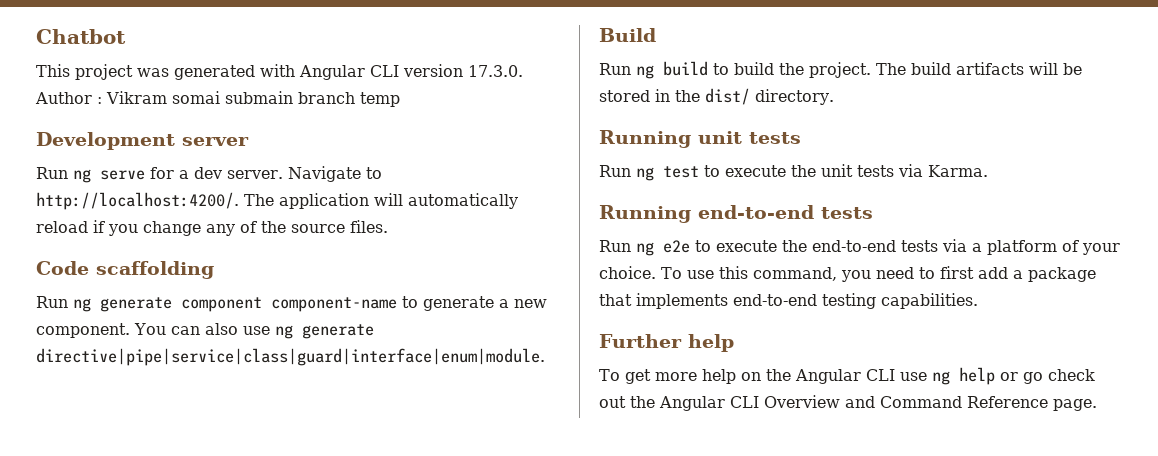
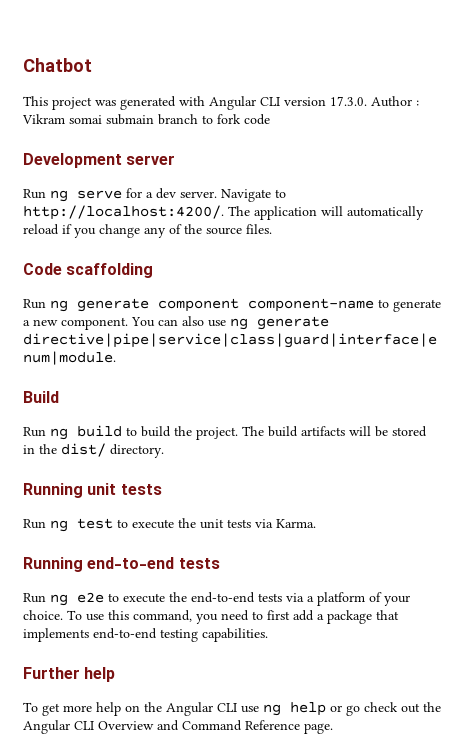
- This project was generated with Angular CLI version 17.3.0. Author : Vikram somai submain branch temp
+ This project was generated with Angular CLI version 17.3.0. Author : Vikram somai submain branch to fork code

